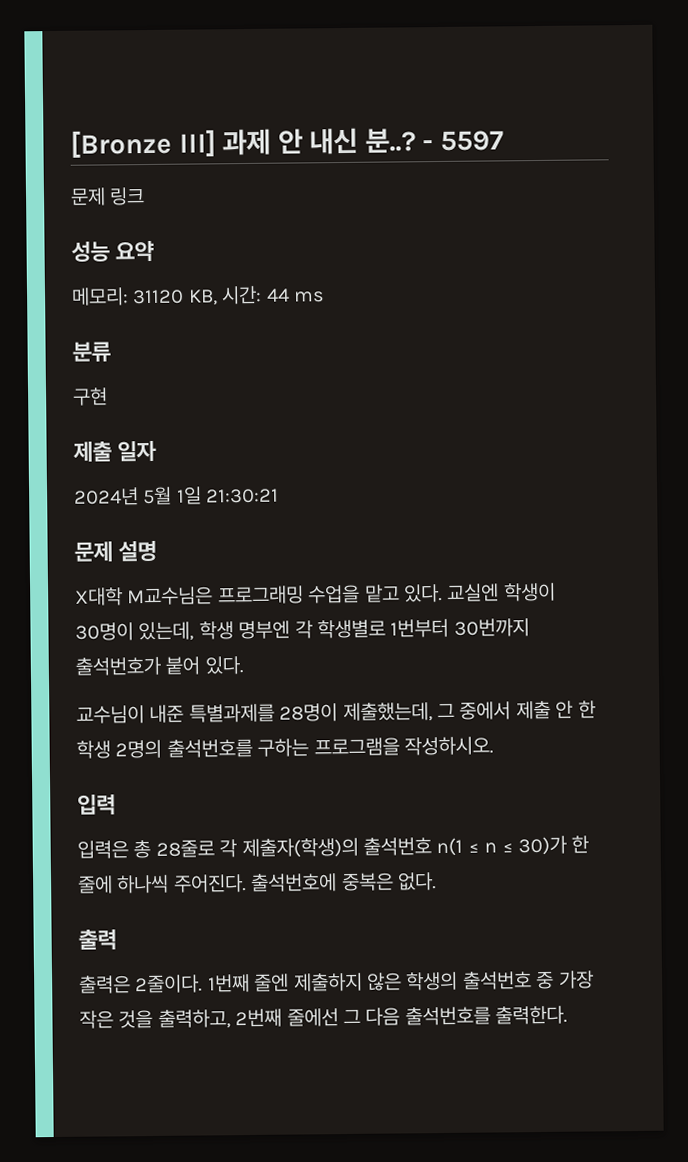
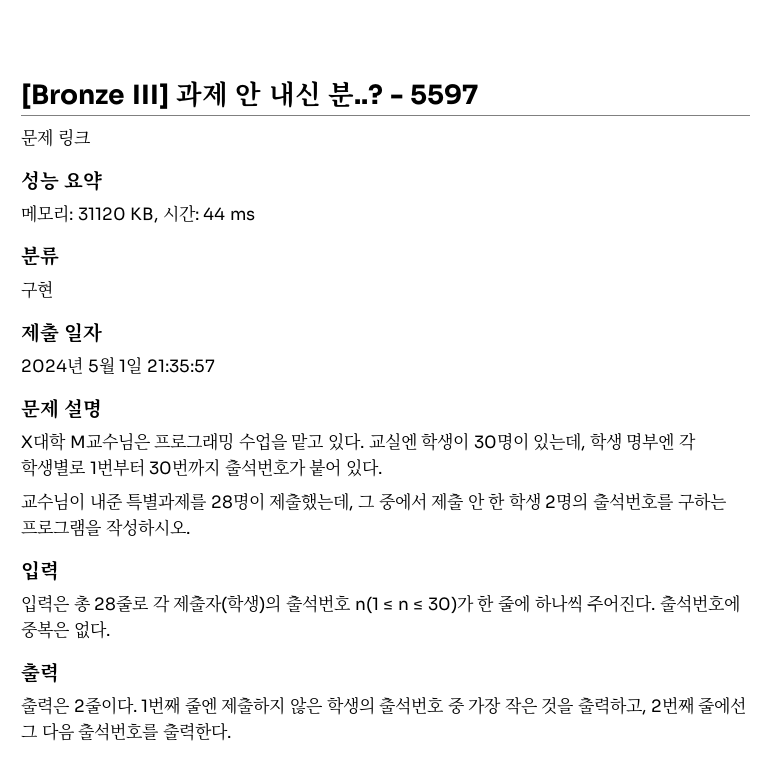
- 2024년 5월 1일 21:30:21
+ 2024년 5월 1일 21:35:57

